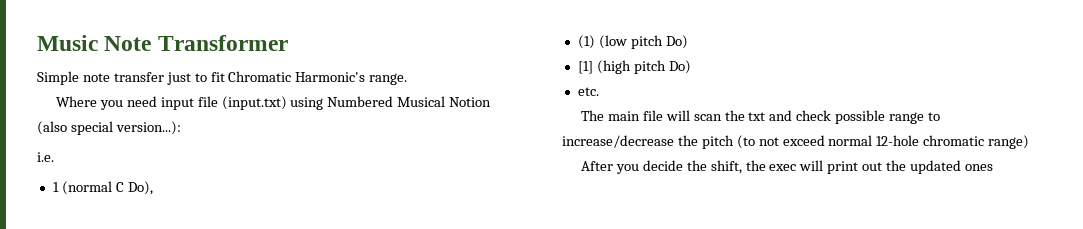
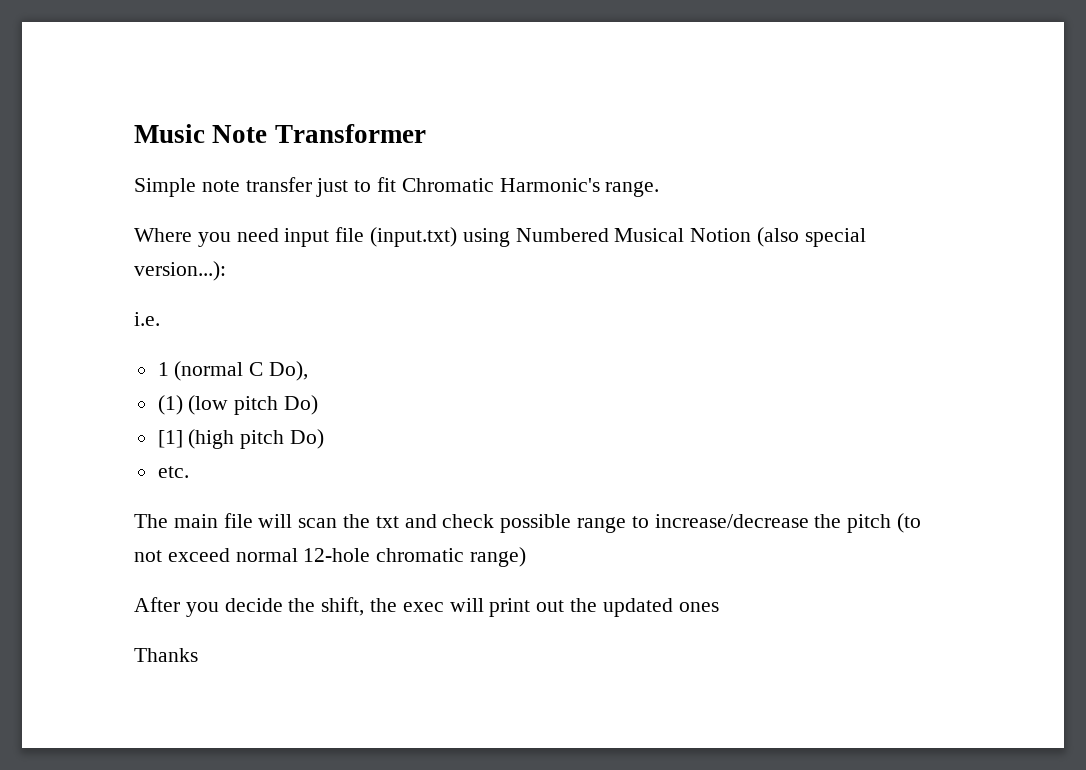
+ Thanks

